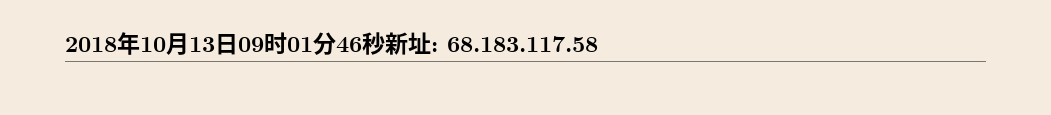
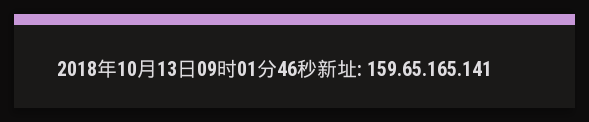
- 2018年10月13日09时01分46秒新址: 68.183.117.58
+ 2018年10月13日09时01分46秒新址: 159.65.165.141

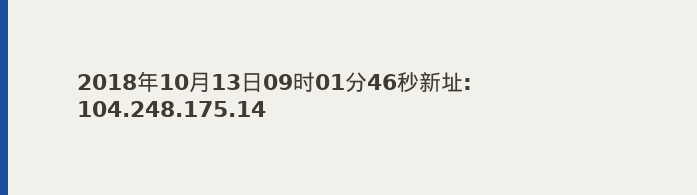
- 2018年10月13日09时01分46秒新址: 159.65.165.141
+ 2018年10月13日09时01分46秒新址: 104.248.175.14

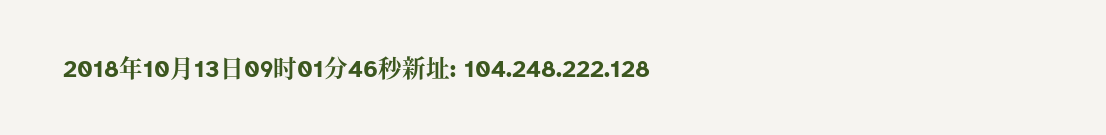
- 2018年10月13日09时01分46秒新址: 104.248.175.14
+ 2018年10月13日09时01分46秒新址: 104.248.222.128

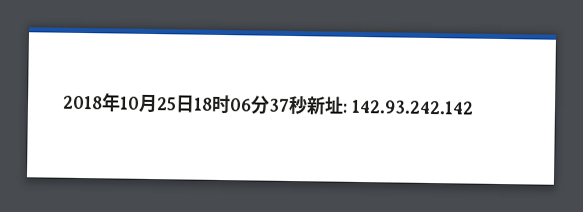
- 2018年10月13日09时01分46秒新址: 104.248.222.128
+ 2018年10月25日18时06分37秒新址: 142.93.242.142

